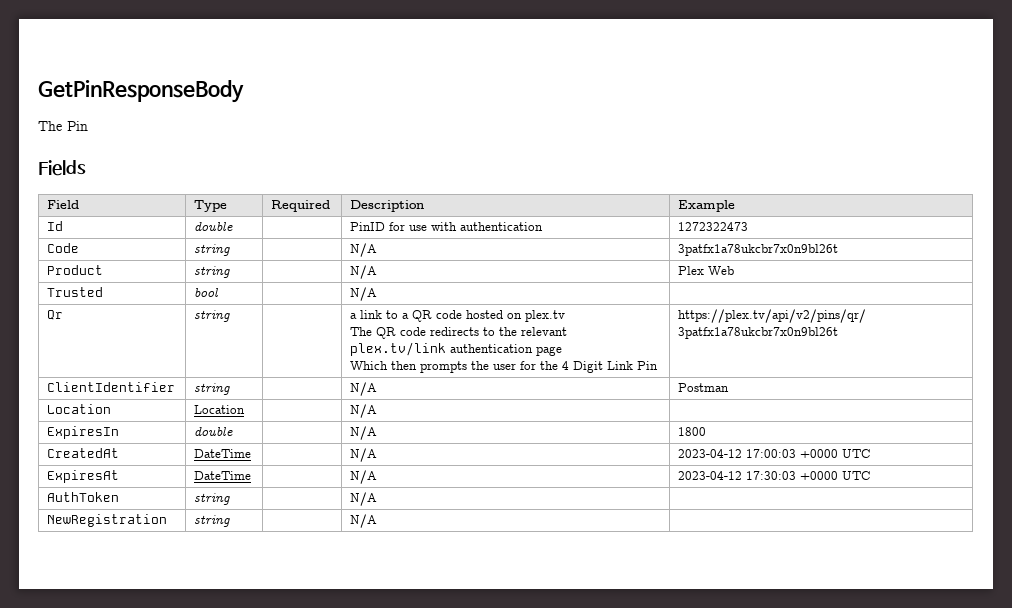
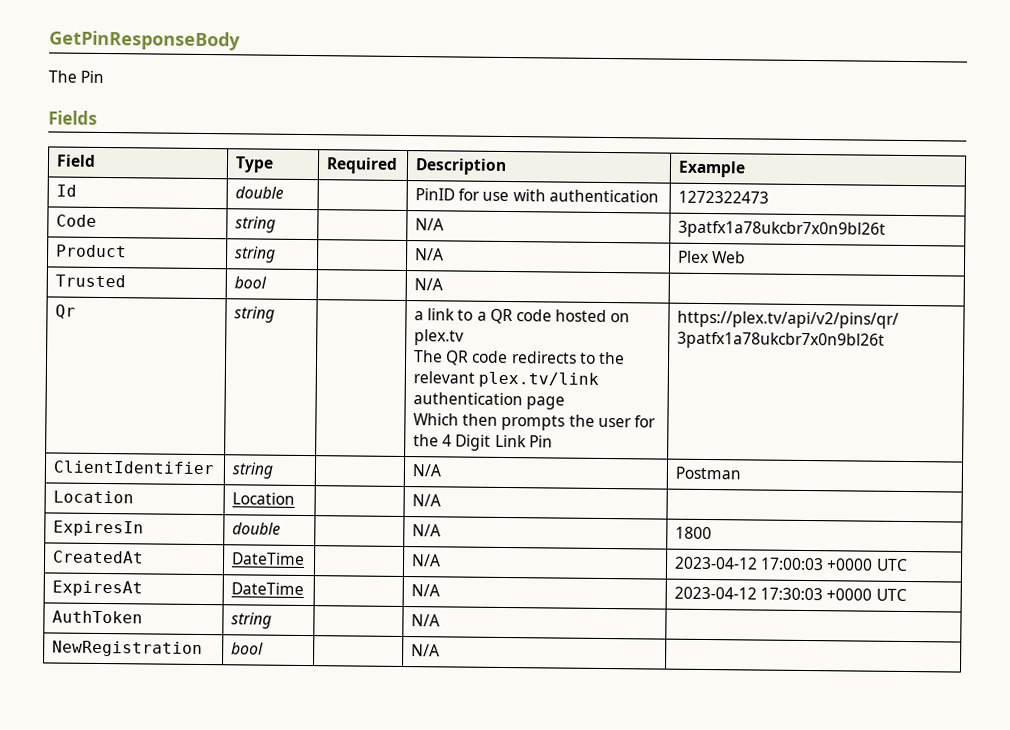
- NewRegistration | string | | N/A |
+ NewRegistration | bool | | N/A |

